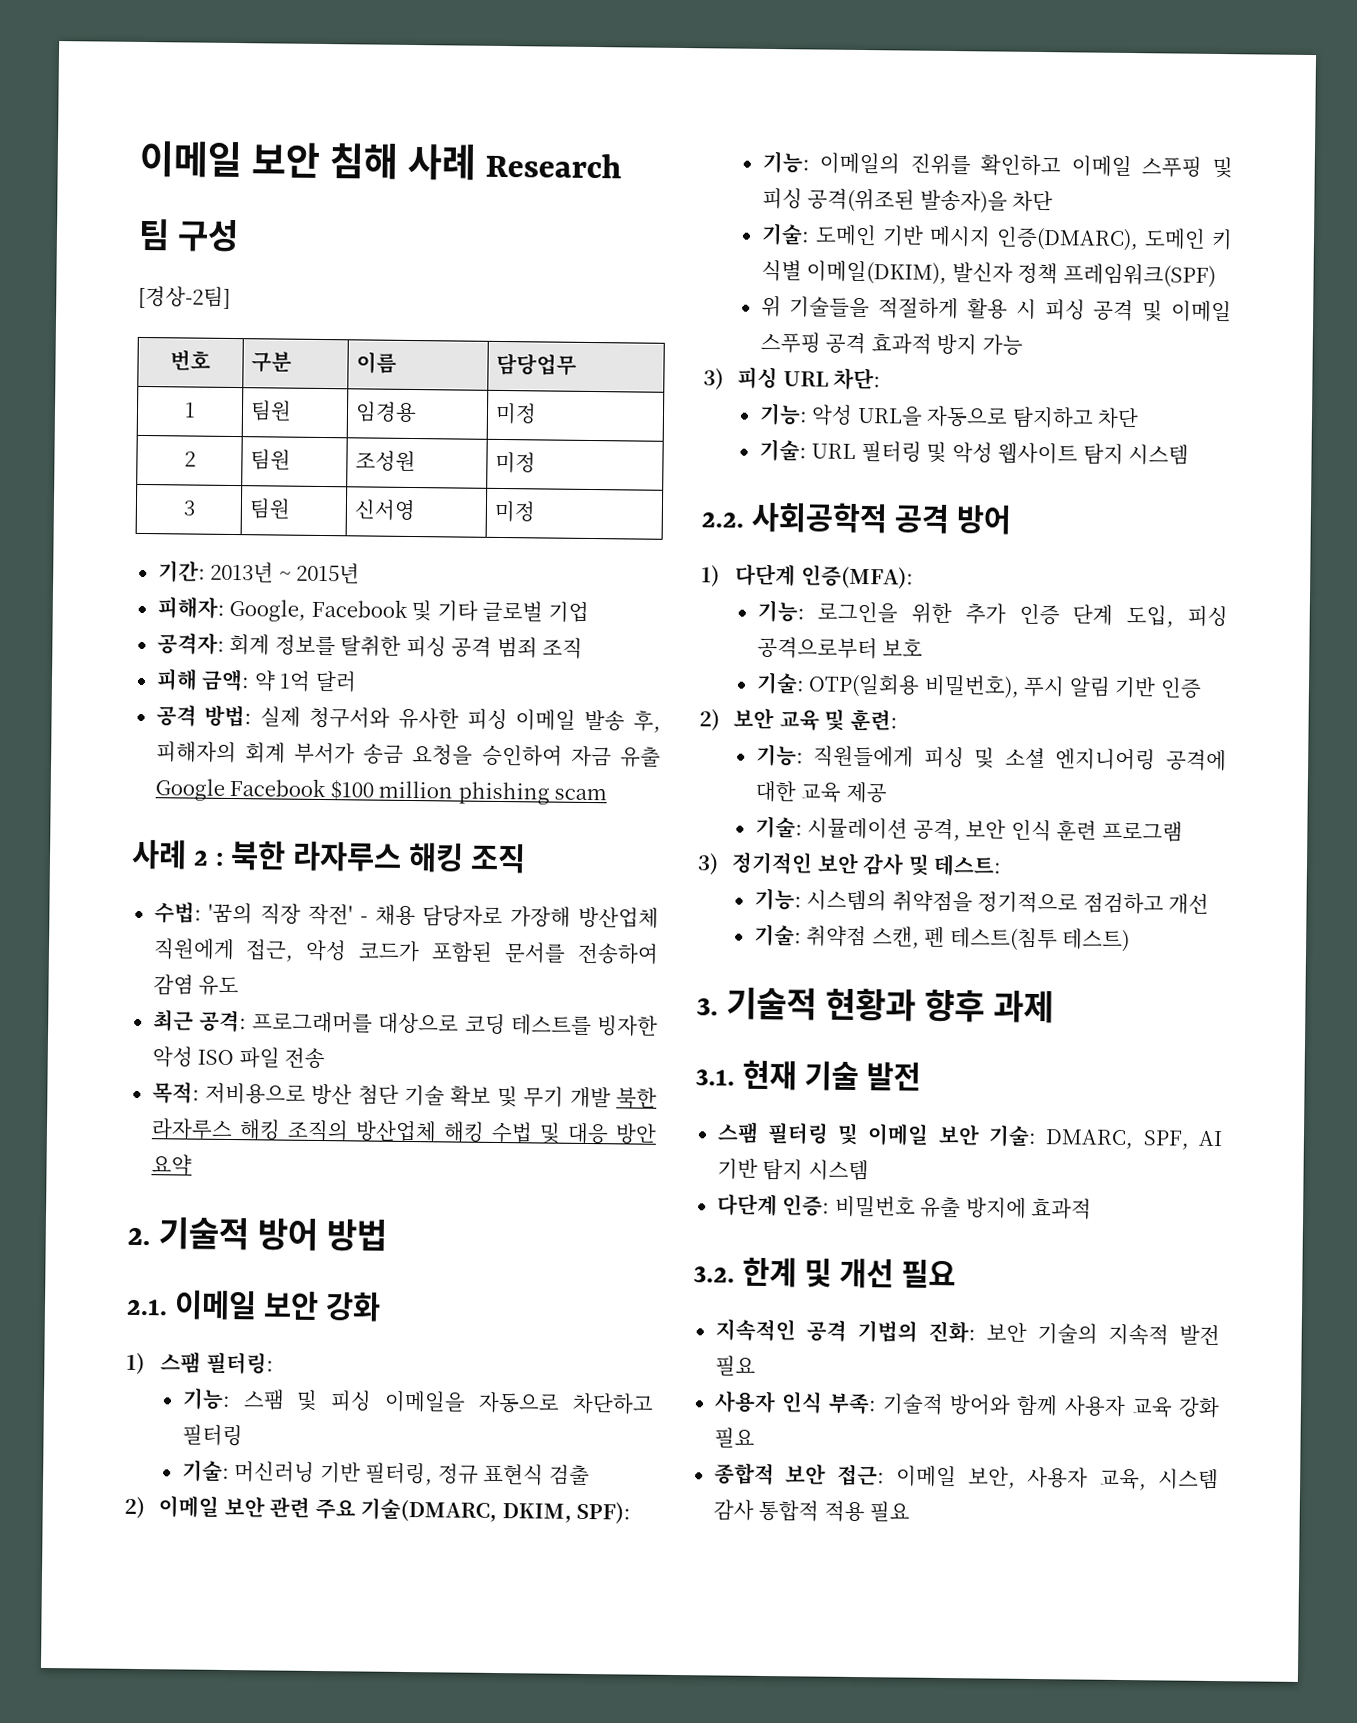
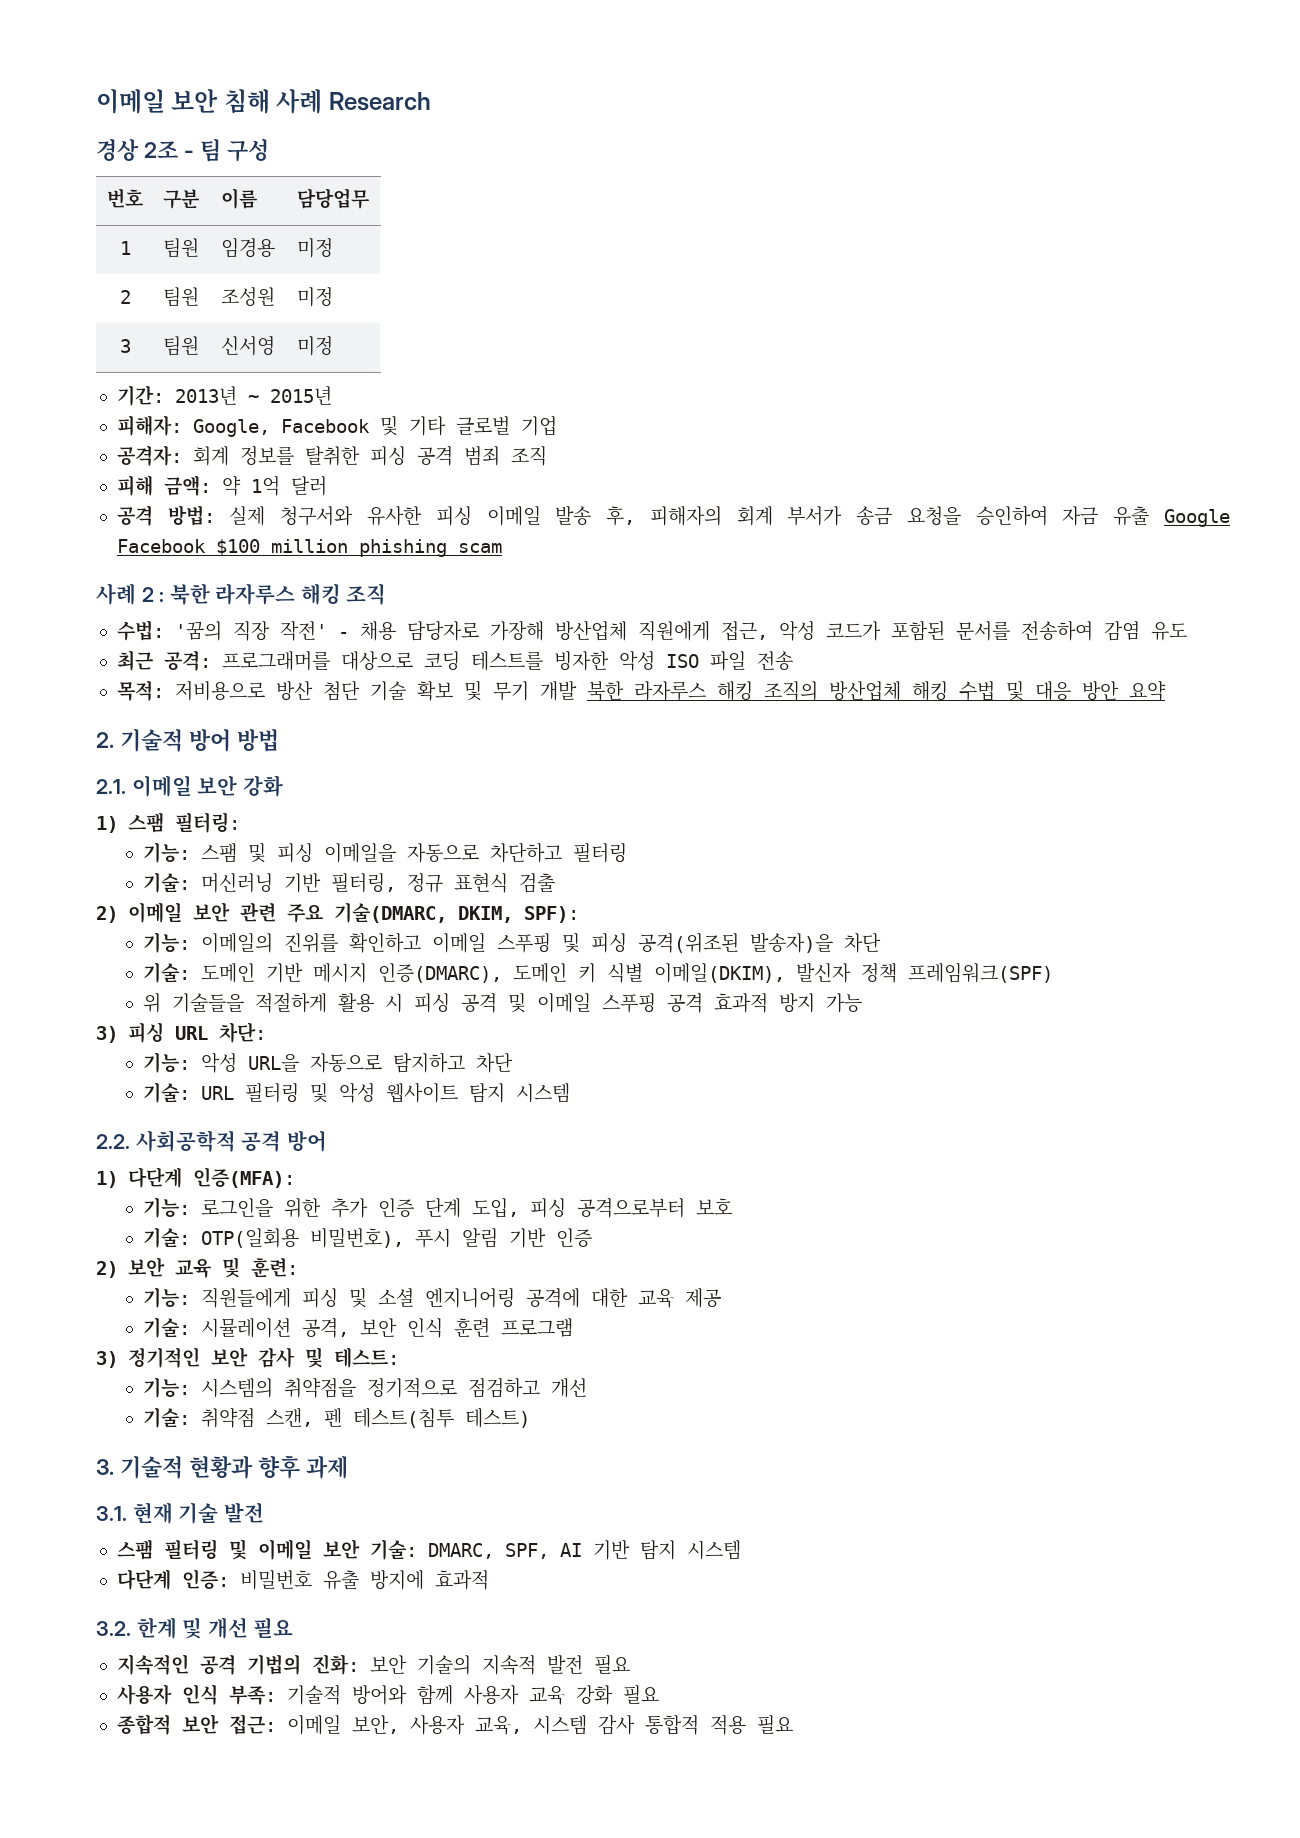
- 팀 구성
+ 경상 2조 - 팀 구성
- [경상-2팀]

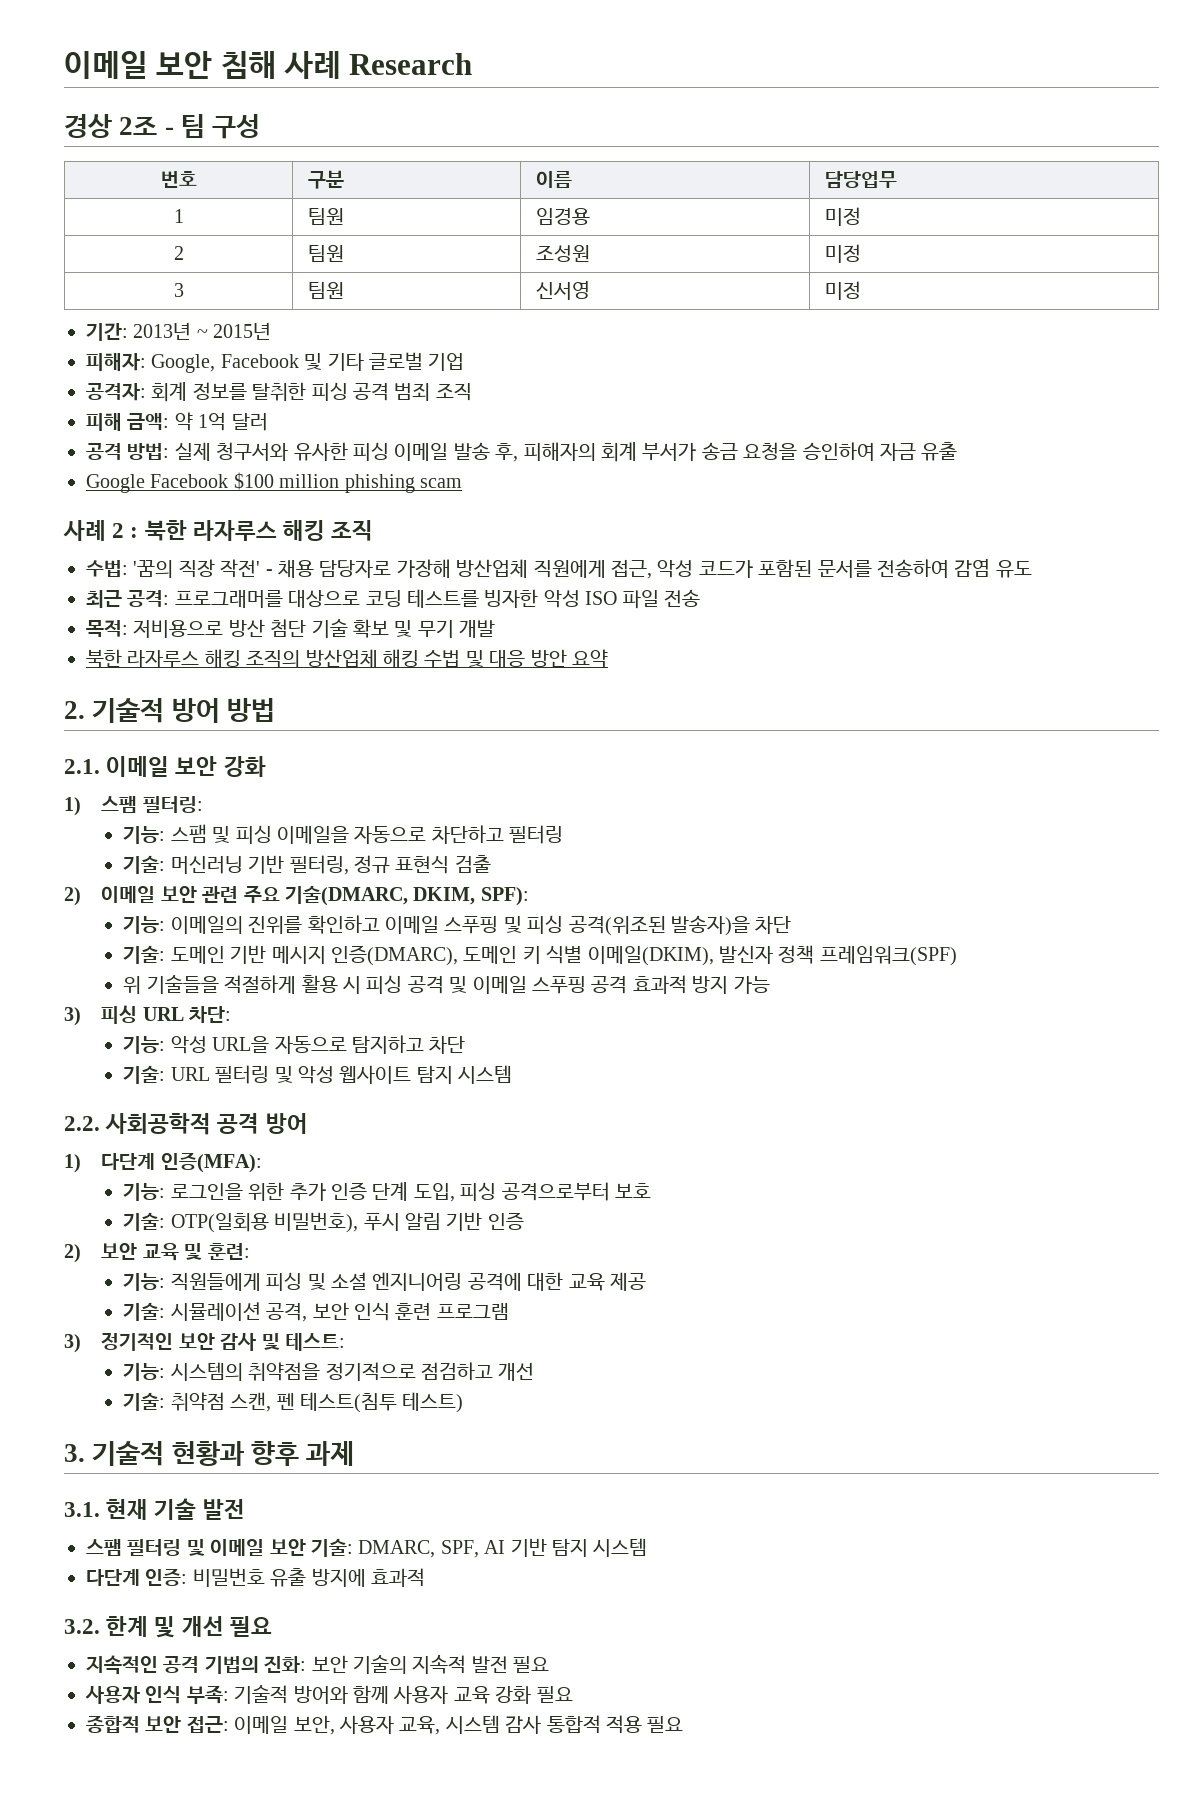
- 공격 방법: 실제 청구서와 유사한 피싱 이메일 발송 후, 피해자의 회계 부서가 송금 요청을 승인하여 자금 유출 Google Facebook $100 million phishing scam
+ 공격 방법: 실제 청구서와 유사한 피싱 이메일 발송 후, 피해자의 회계 부서가 송금 요청을 승인하여 자금 유출
+ Google Facebook $100 million phishing scam
- 목적: 저비용으로 방산 첨단 기술 확보 및 무기 개발 북한 라자루스 해킹 조직의 방산업체 해킹 수법 및 대응 방안 요약
+ 목적: 저비용으로 방산 첨단 기술 확보 및 무기 개발
+ 북한 라자루스 해킹 조직의 방산업체 해킹 수법 및 대응 방안 요약

